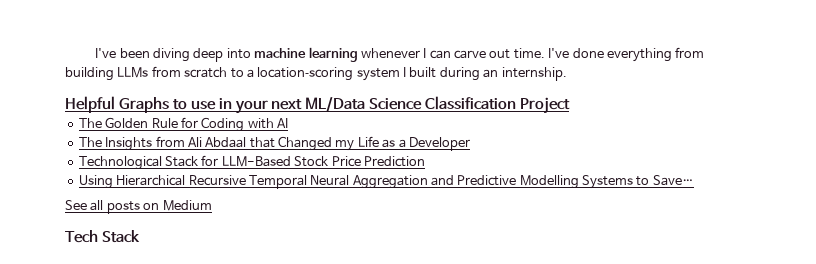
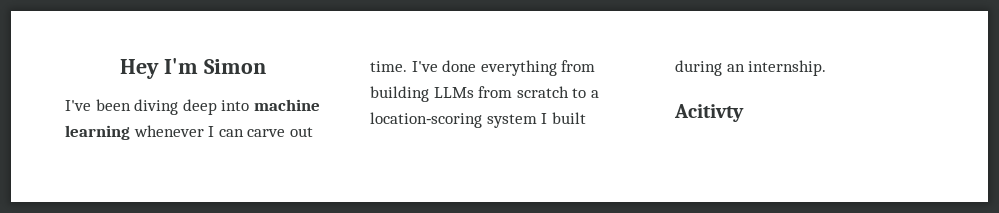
+ Hey I'm Simon
- Helpful Graphs to use in your next ML/Data Science Classification Project
- The Golden Rule for Coding with AI
- The Insights from Ali Abdaal that Changed my Life as a Developer
- Technological Stack for LLM-Based Stock Price Prediction
- Using Hierarchical Recursive Temporal Neural Aggregation and Predictive Modelling Systems to Save…
- See all posts on Medium
- Tech Stack
+ Acitivty

